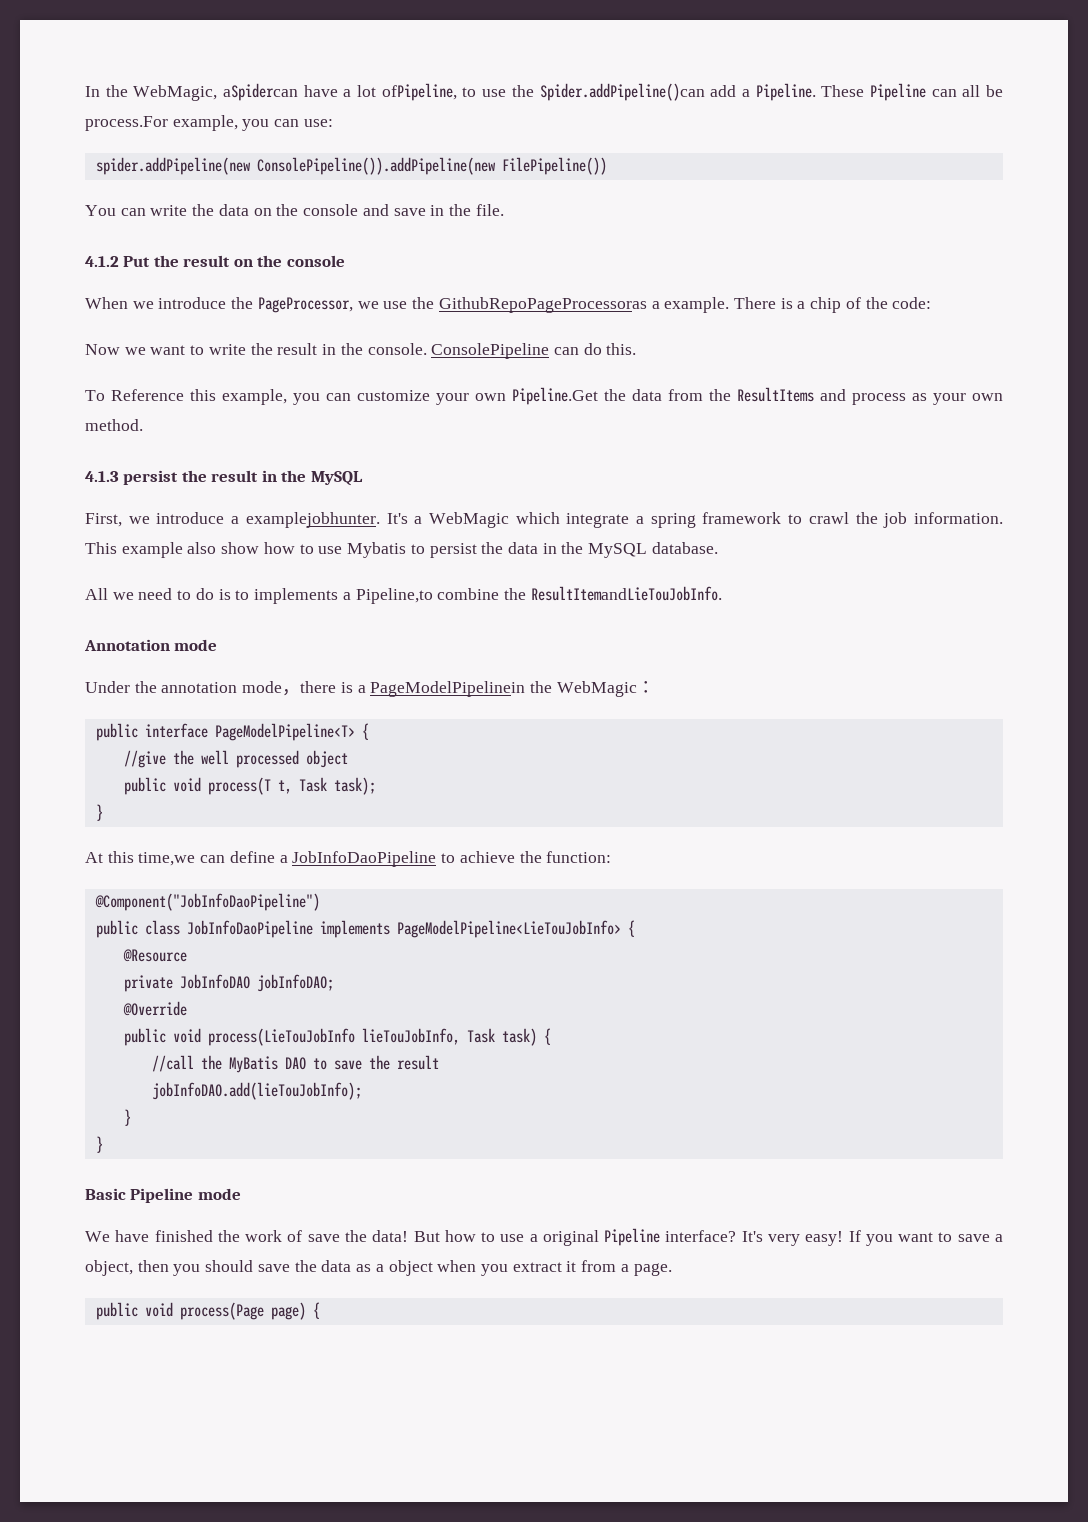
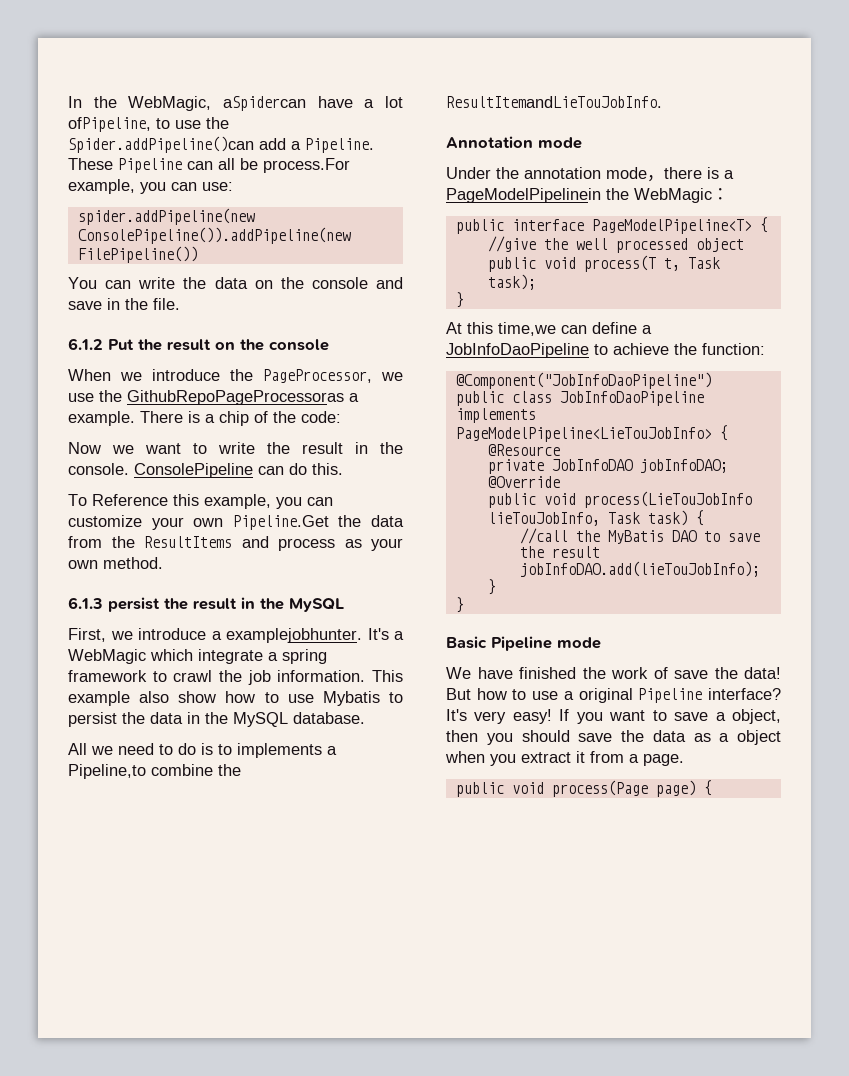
- 4.1.2 Put the result on the console
+ 6.1.2 Put the result on the console
- 4.1.3 persist the result in the MySQL
+ 6.1.3 persist the result in the MySQL

